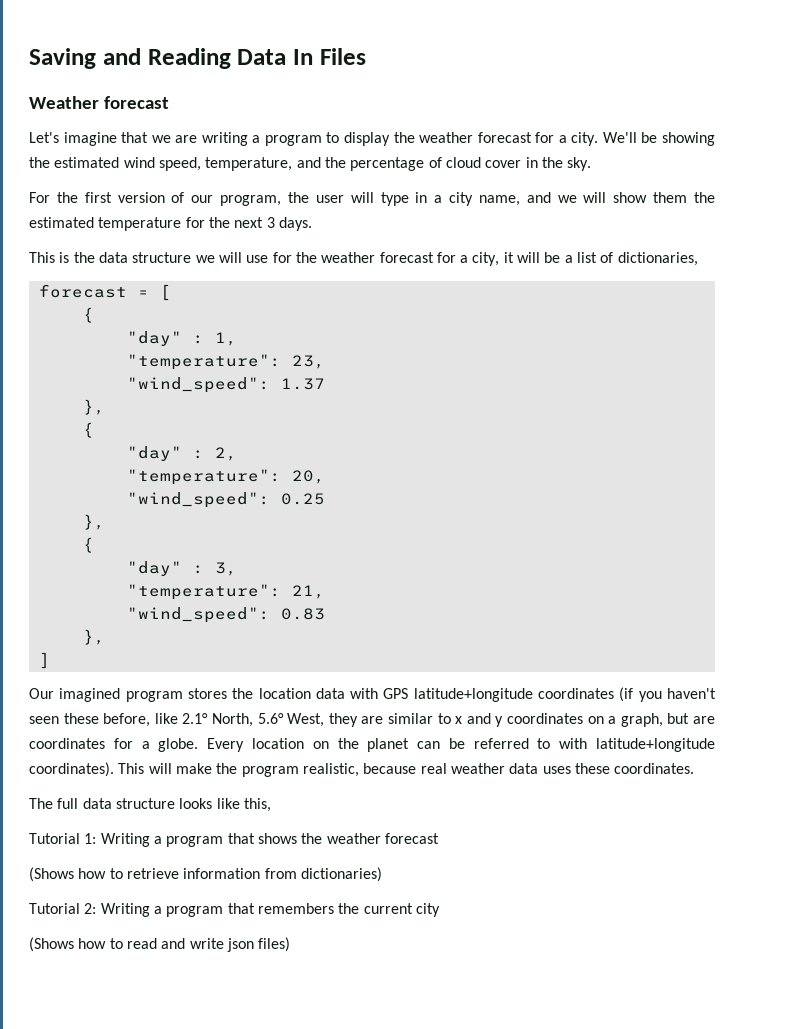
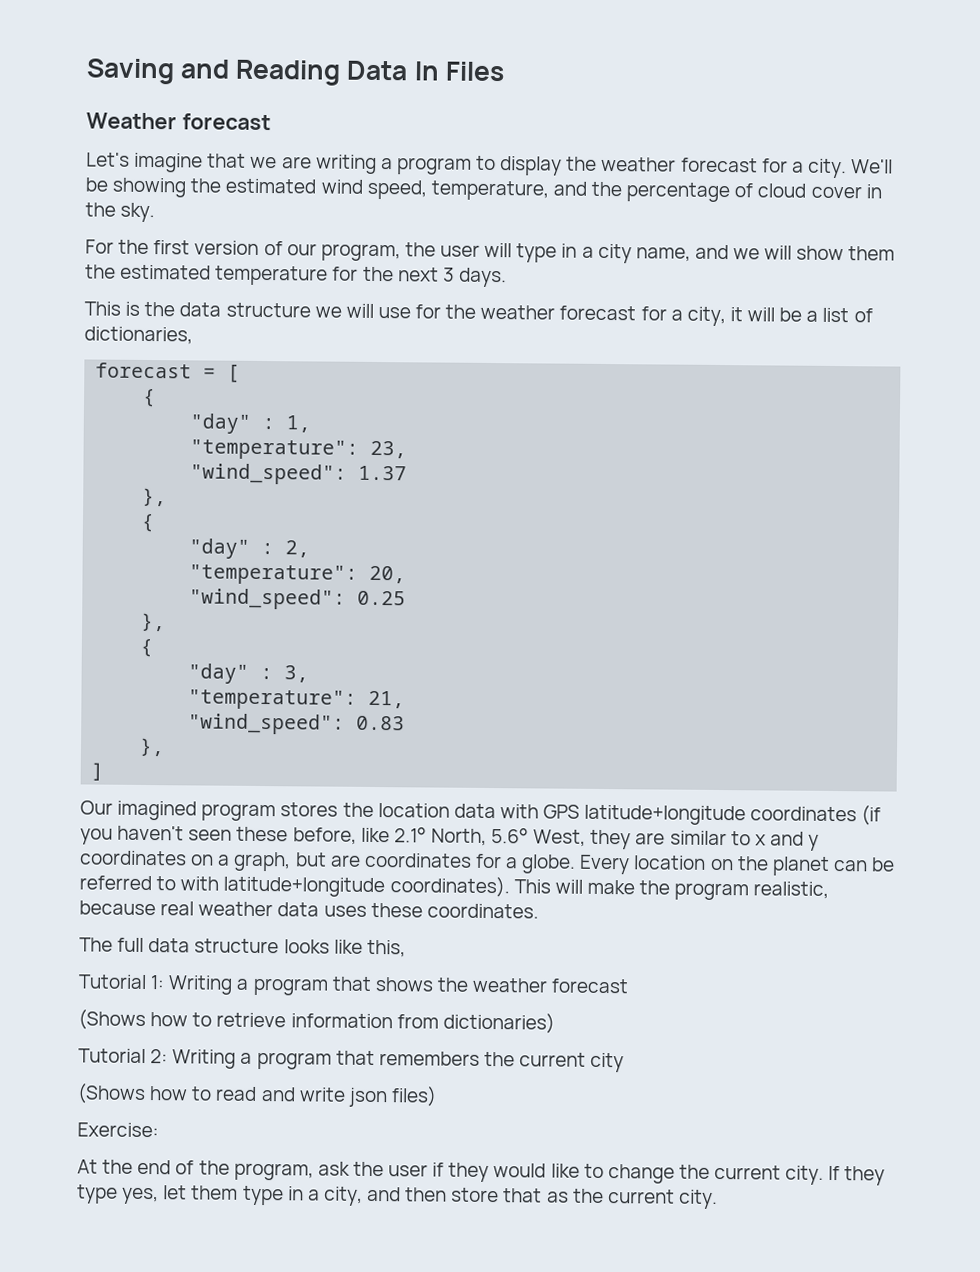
+ Exercise:
+ At the end of the program, ask the user if they would like to change the current city. If they type yes, let them type in a city, and then store that as the current city.

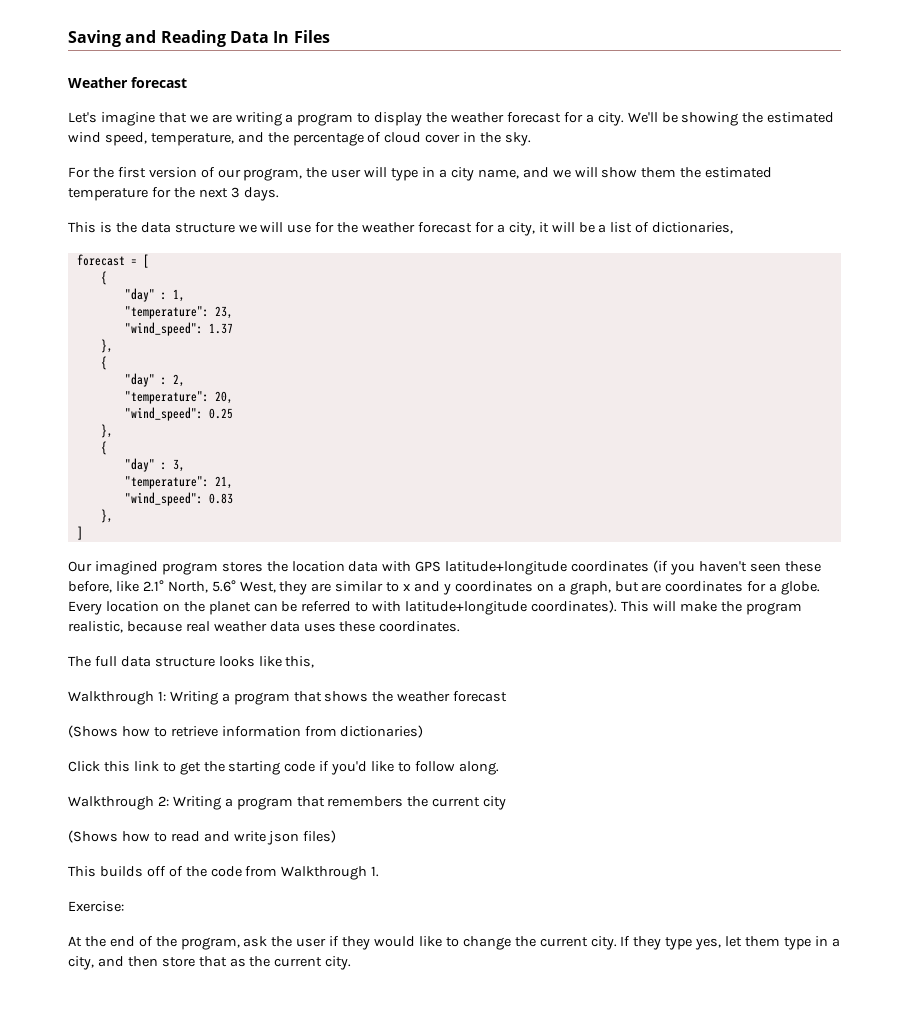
- Tutorial 1: Writing a program that shows the weather forecast
+ Walkthrough 1: Writing a program that shows the weather forecast
- Tutorial 2: Writing a program that remembers the current city
+ Click this link to get the starting code if you'd like to follow along.
+ Walkthrough 2: Writing a program that remembers the current city
+ This builds off of the code from Walkthrough 1.

